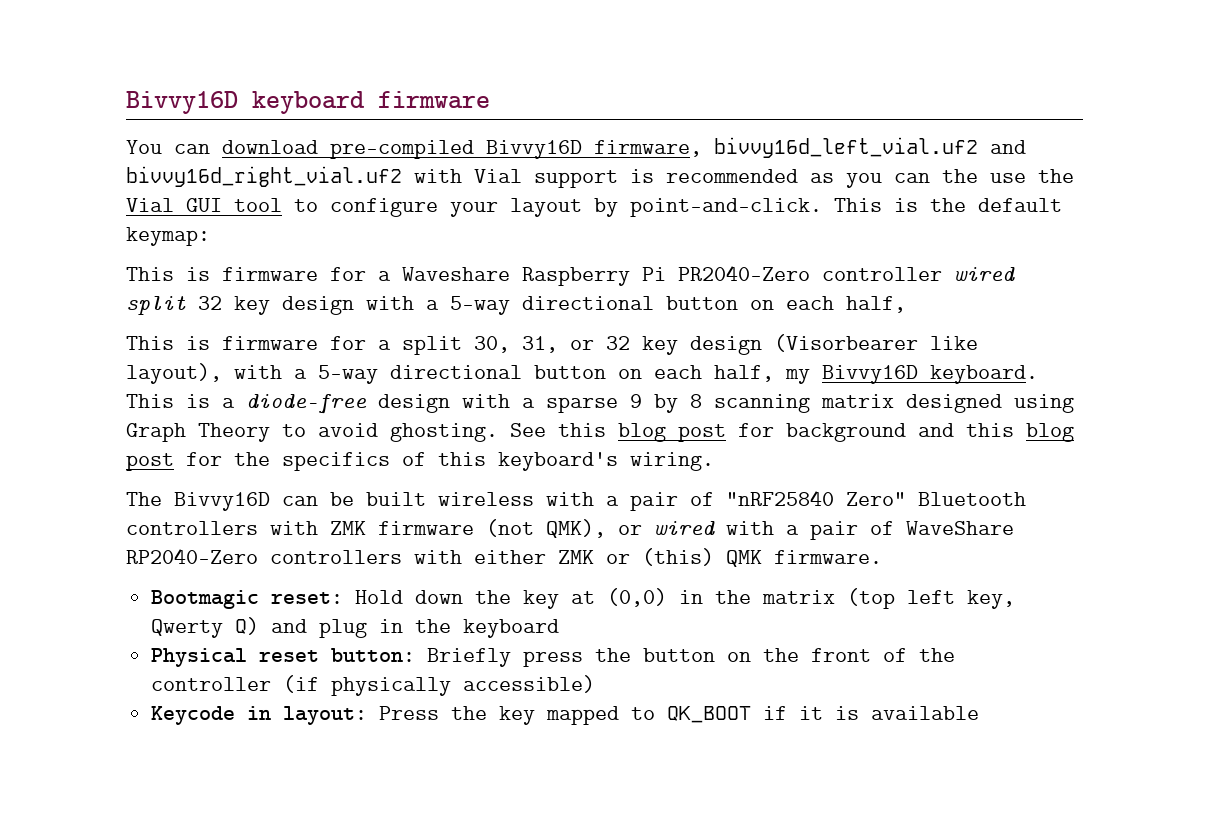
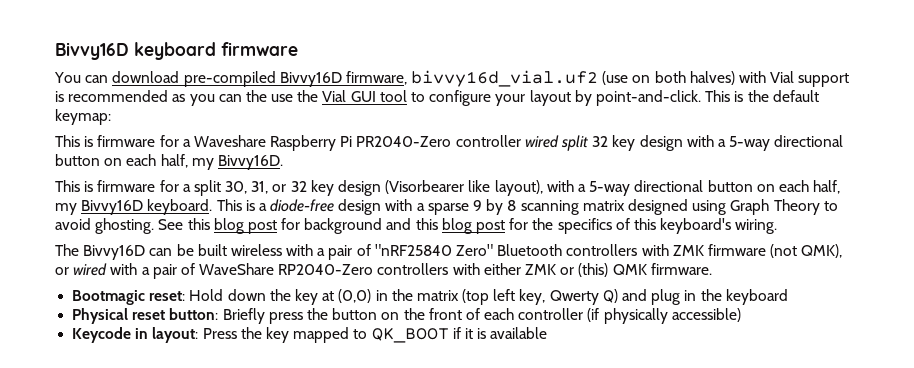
- You can download pre-compiled Bivvy16D firmware, bivvy16d_left_vial.uf2 and bivvy16d_right_vial.uf2 with Vial support is recommended as you can the use the Vial GUI tool to configure your layout by point-and-click.
+ You can download pre-compiled Bivvy16D firmware, bivvy16d_vial.uf2 (use on both halves) with Vial support is recommended as you can the use the Vial GUI tool to configure your layout by point-and-click.
- This is firmware for a Waveshare Raspberry Pi PR2040-Zero controller wired split 32 key design with a 5-way directional button on each half,
+ This is firmware for a Waveshare Raspberry Pi PR2040-Zero controller wired split 32 key design with a 5-way directional button on each half, my Bivvy16D.
- Physical reset button: Briefly press the button on the front of the controller (if physically accessible)
+ Physical reset button: Briefly press the button on the front of each controller (if physically accessible)

